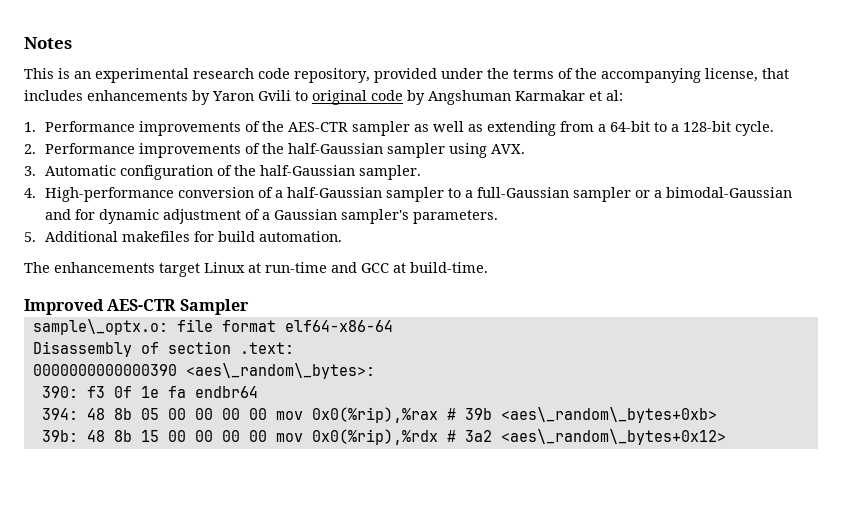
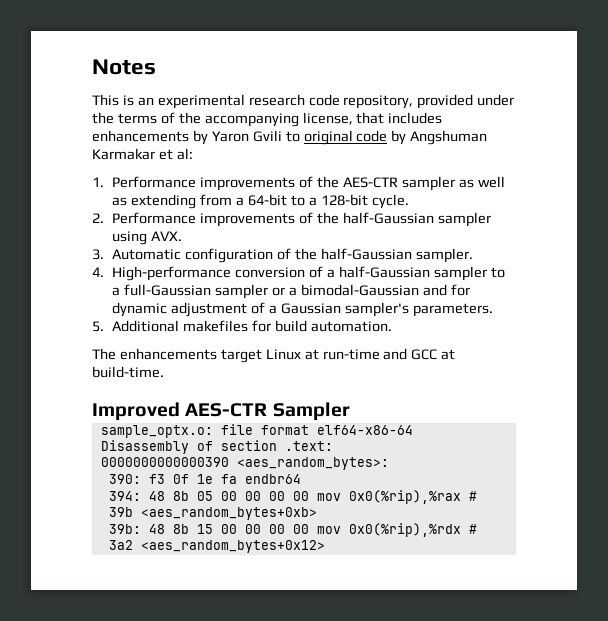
- sample\_optx.o: file format elf64-x86-64
+ sample_optx.o: file format elf64-x86-64
- 0000000000000390 <aes\_random\_bytes>:
+ 0000000000000390 <aes_random_bytes>:
- 394: 48 8b 05 00 00 00 00 mov 0x0(%rip),%rax # 39b <aes\_random\_bytes+0xb>
+ 394: 48 8b 05 00 00 00 00 mov 0x0(%rip),%rax # 39b <aes_random_bytes+0xb>
- 39b: 48 8b 15 00 00 00 00 mov 0x0(%rip),%rdx # 3a2 <aes\_random\_bytes+0x12>
+ 39b: 48 8b 15 00 00 00 00 mov 0x0(%rip),%rdx # 3a2 <aes_random_bytes+0x12>

